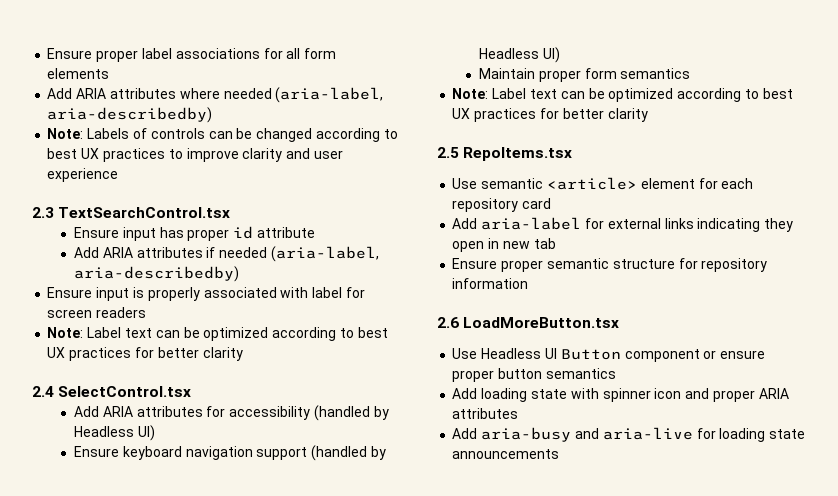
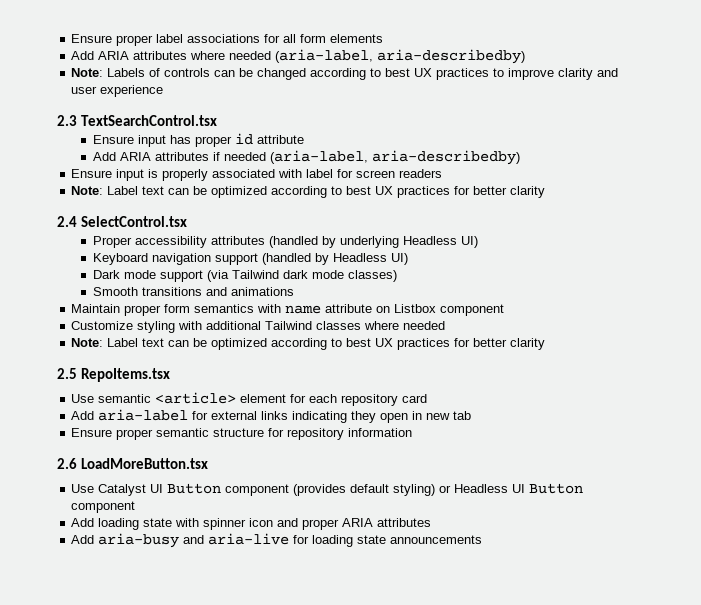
- Add ARIA attributes for accessibility (handled by Headless UI)
- Ensure keyboard navigation support (handled by Headless UI)
+ Proper accessibility attributes (handled by underlying Headless UI)
+ Keyboard navigation support (handled by Headless UI)
- Maintain proper form semantics
+ Dark mode support (via Tailwind dark mode classes)
+ Smooth transitions and animations
+ Maintain proper form semantics with name attribute on Listbox component
+ Customize styling with additional Tailwind classes where needed
- Use Headless UI Button component or ensure proper button semantics
+ Use Catalyst UI Button component (provides default styling) or Headless UI Button component

